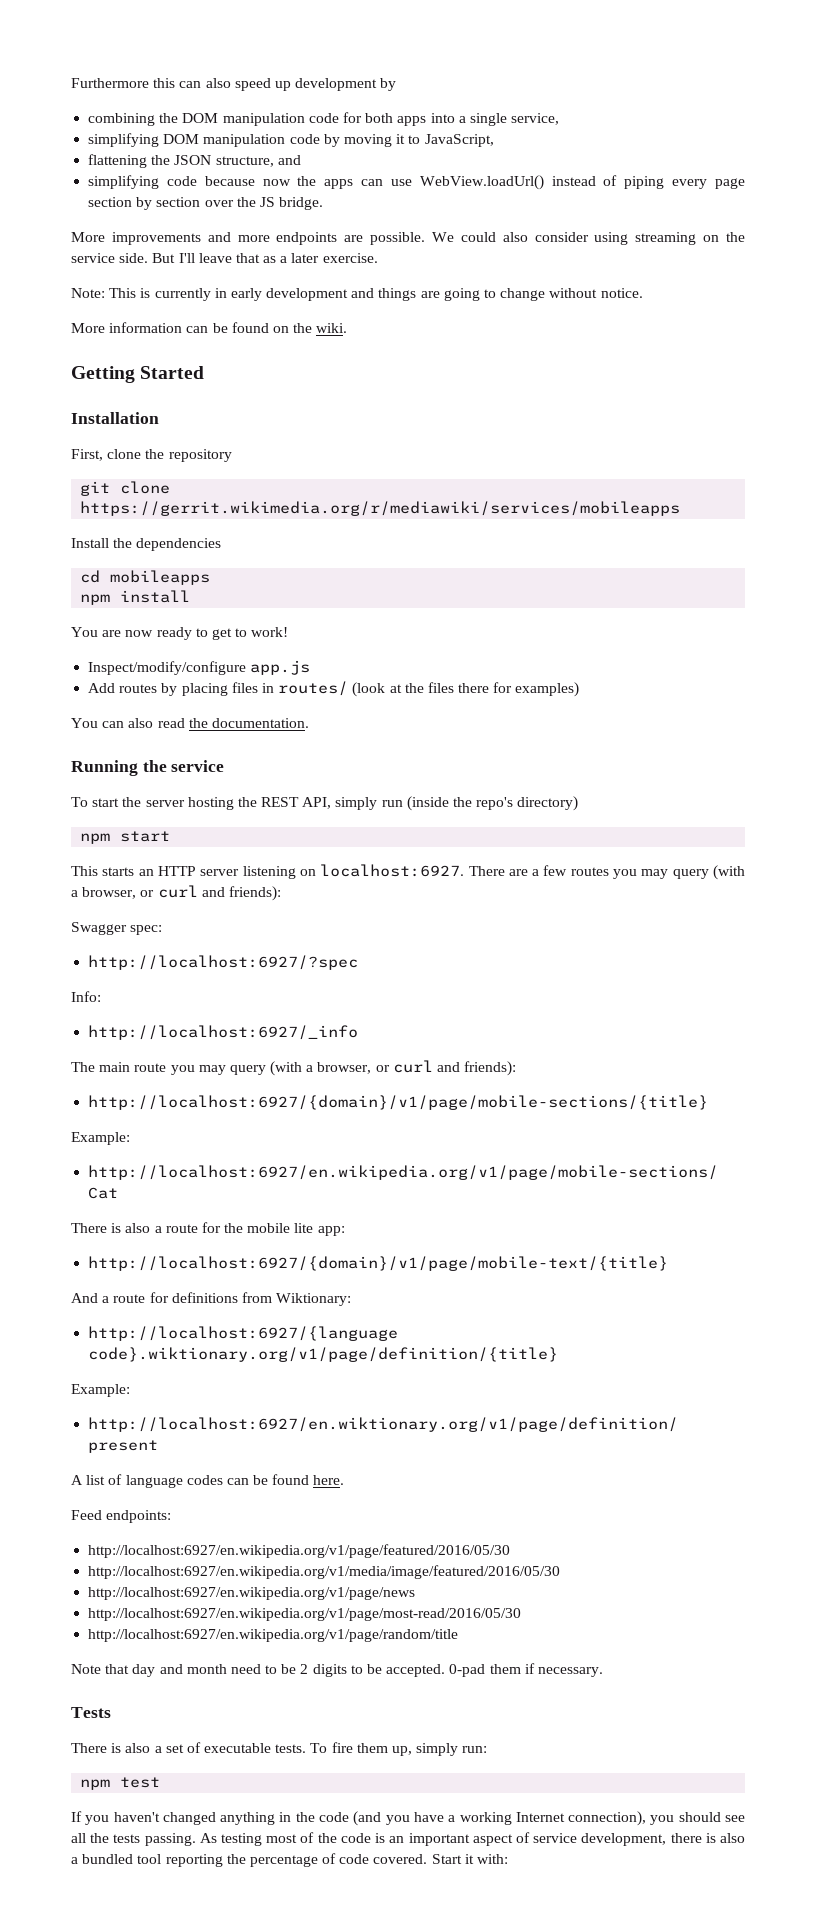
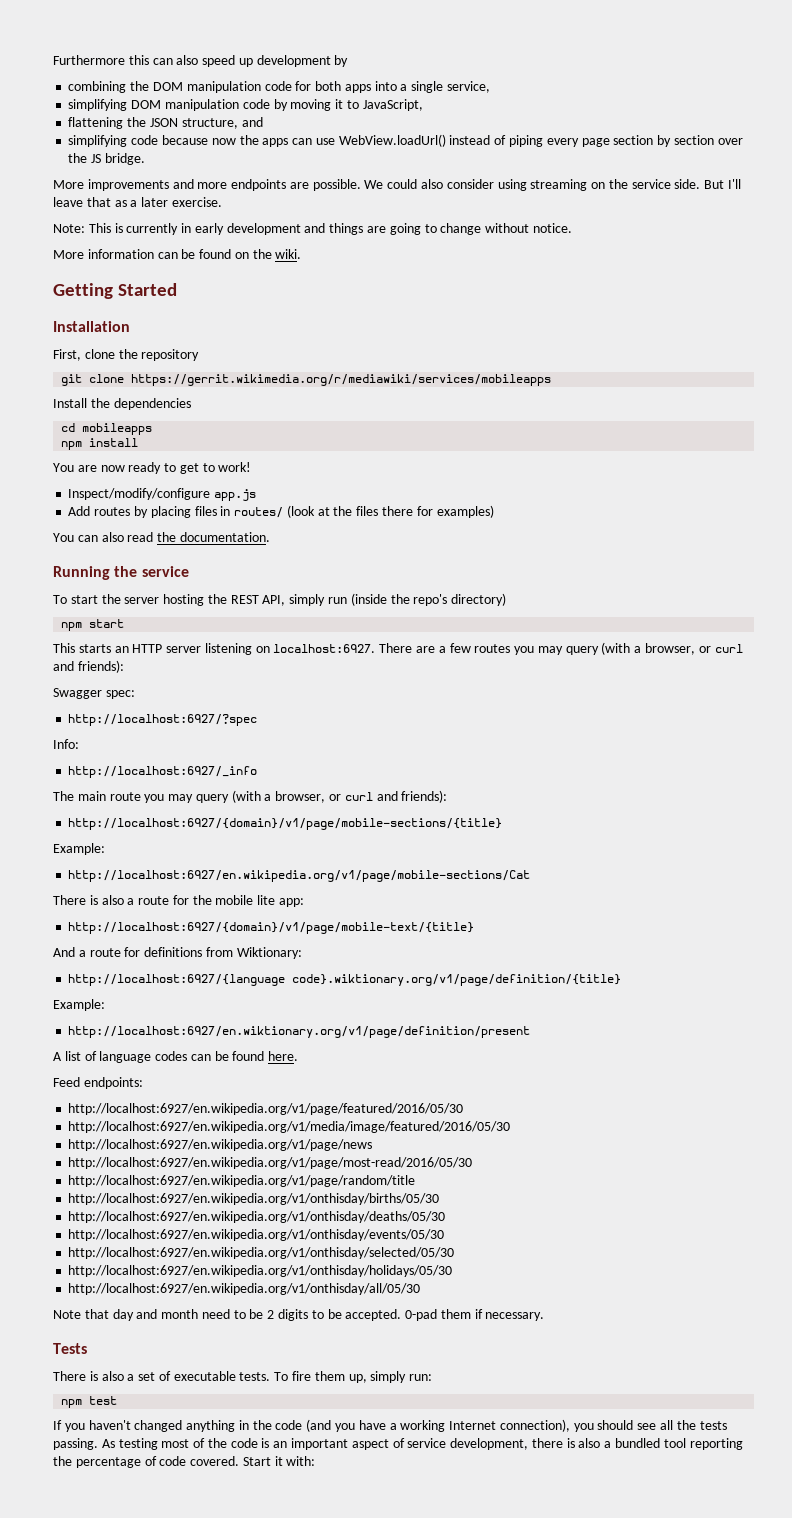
+ http://localhost:6927/en.wikipedia.org/v1/onthisday/births/05/30
+ http://localhost:6927/en.wikipedia.org/v1/onthisday/deaths/05/30
+ http://localhost:6927/en.wikipedia.org/v1/onthisday/events/05/30
+ http://localhost:6927/en.wikipedia.org/v1/onthisday/selected/05/30
+ http://localhost:6927/en.wikipedia.org/v1/onthisday/holidays/05/30
+ http://localhost:6927/en.wikipedia.org/v1/onthisday/all/05/30

